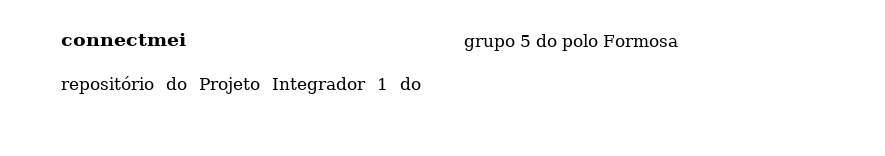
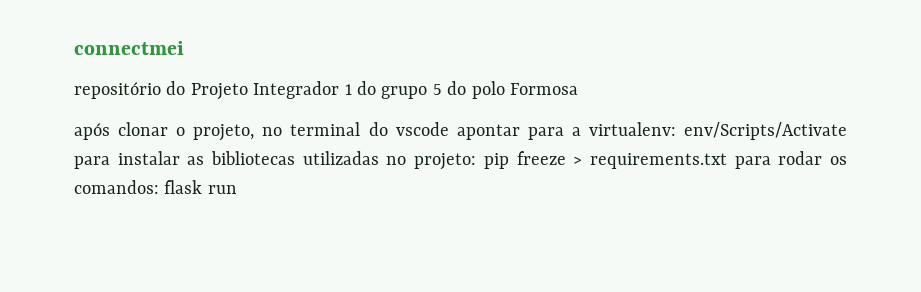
+ após clonar o projeto, no terminal do vscode apontar para a virtualenv: env/Scripts/Activate para instalar as bibliotecas utilizadas no projeto: pip freeze > requirements.txt para rodar os comandos: flask run

